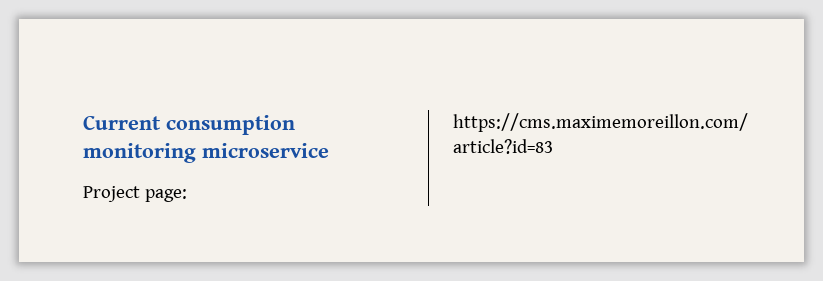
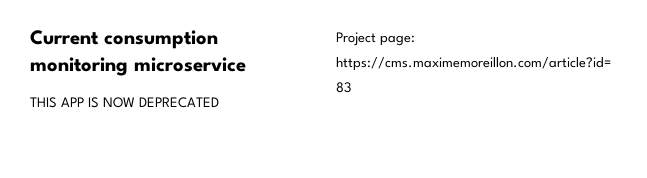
+ THIS APP IS NOW DEPRECATED

